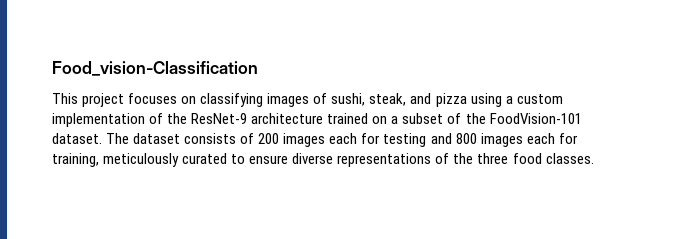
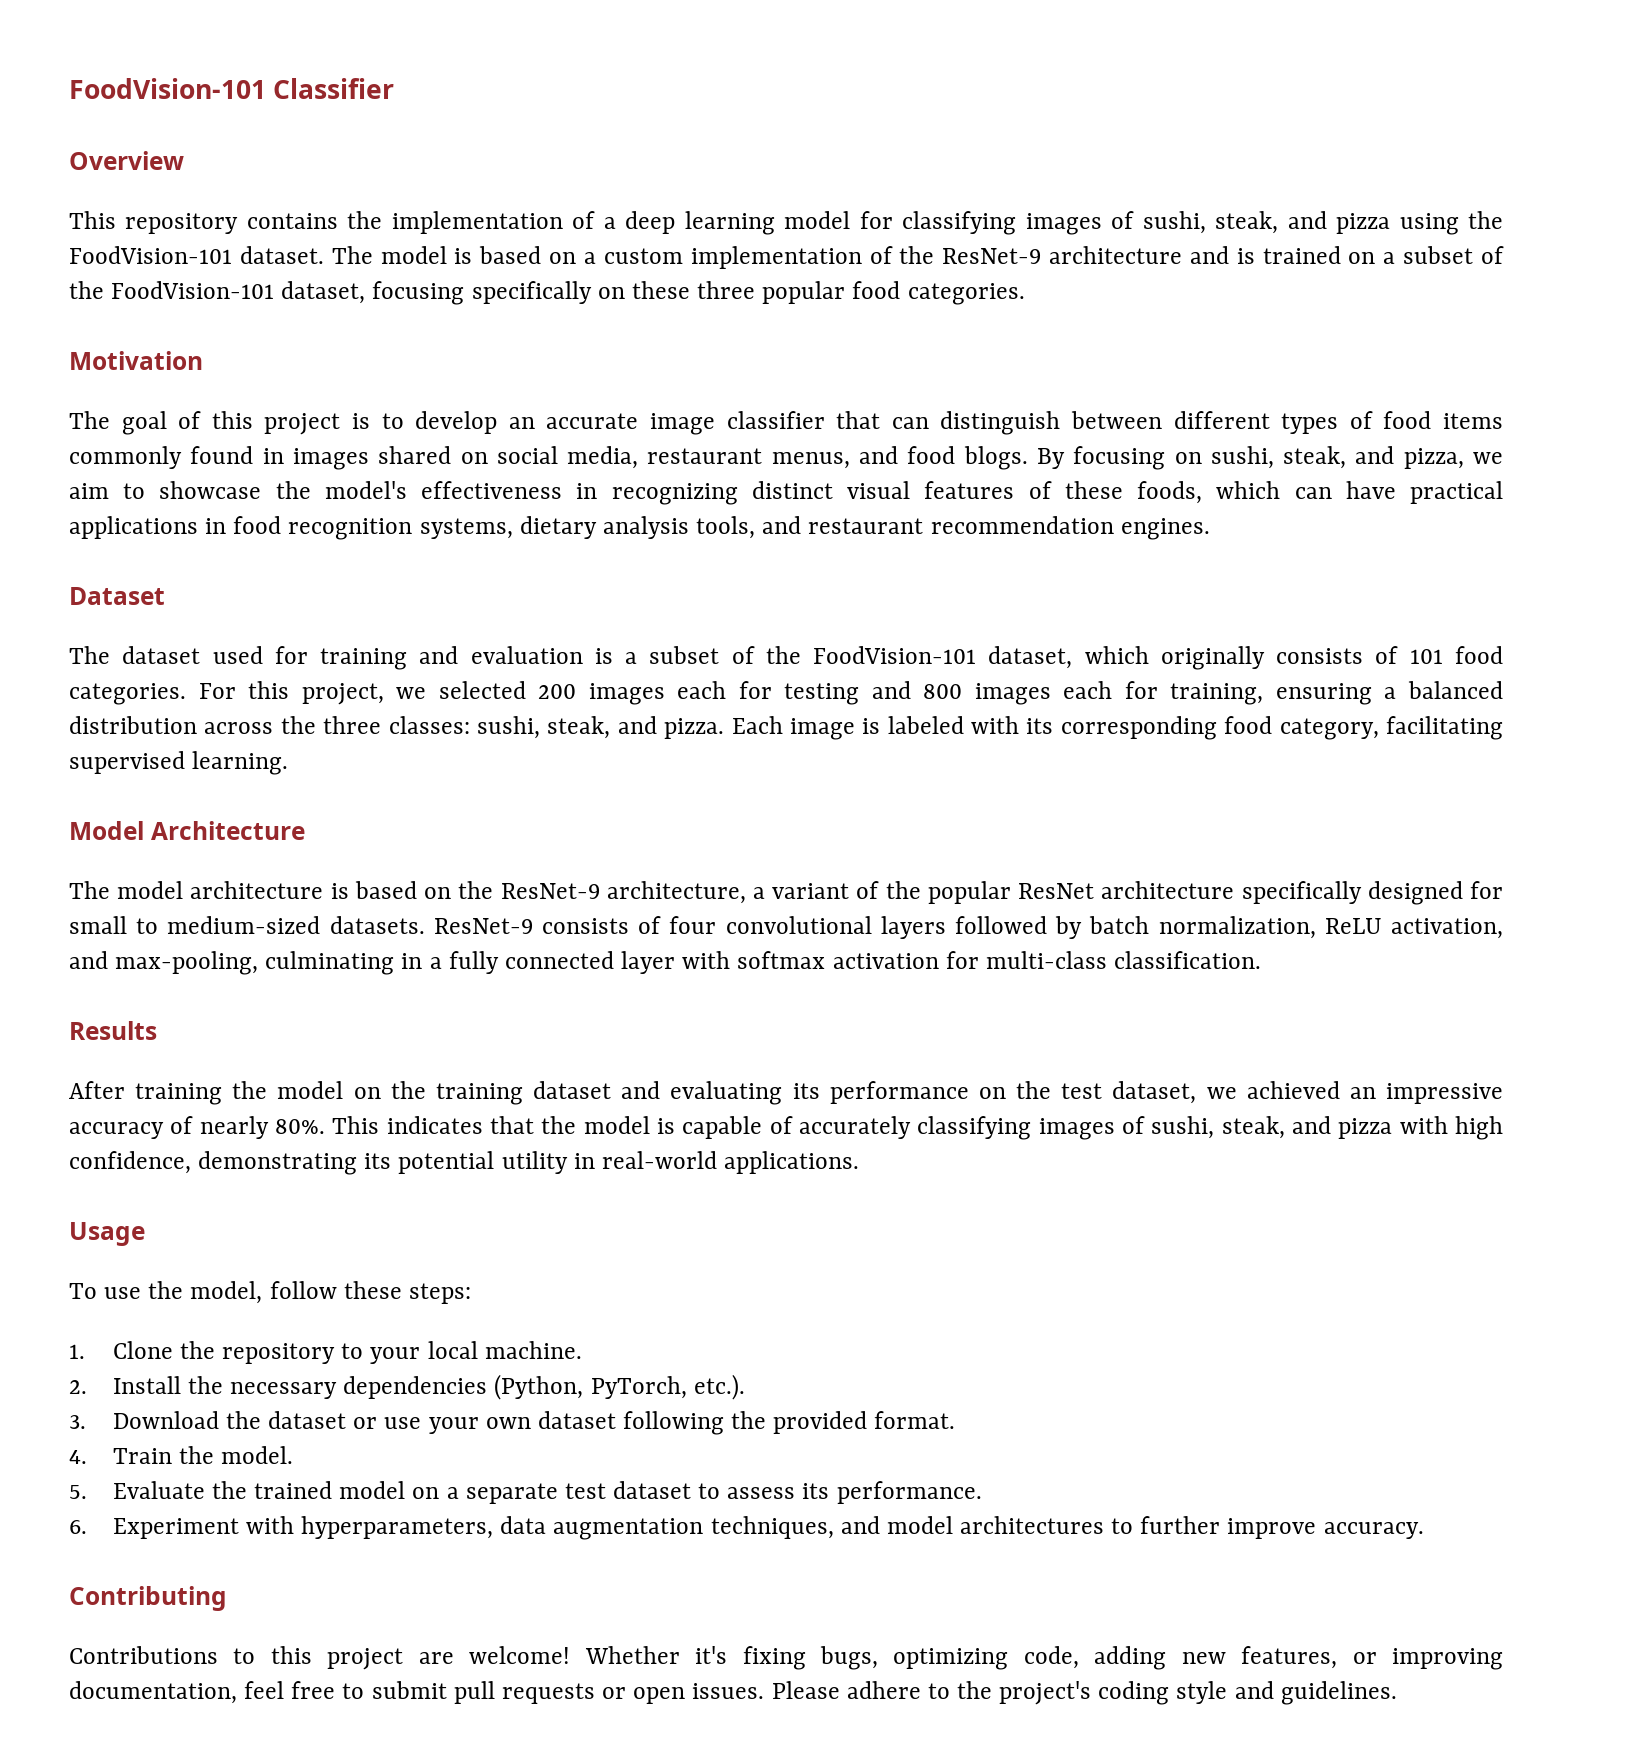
- Food_vision-Classification
- This project focuses on classifying images of sushi, steak, and pizza using a custom implementation of the ResNet-9 architecture trained on a subset of the FoodVision-101 dataset. The dataset consists of 200 images each for testing and 800 images each for training, meticulously curated to ensure diverse representations of the three food classes.
+ FoodVision-101 Classifier
+ Overview
+ This repository contains the implementation of a deep learning model for classifying images of sushi, steak, and pizza using the FoodVision-101 dataset. The model is based on a custom implementation of the ResNet-9 architecture and is trained on a subset of the FoodVision-101 dataset, focusing specifically on these three popular food categories.
+ Motivation
+ The goal of this project is to develop an accurate image classifier that can distinguish between different types of food items commonly found in images shared on social media, restaurant menus, and food blogs. By focusing on sushi, steak, and pizza, we aim to showcase the model's effectiveness in recognizing distinct visual features of these foods, which can have practical applications in food recognition systems, dietary analysis tools, and restaurant recommendation engines.
+ Dataset
+ The dataset used for training and evaluation is a subset of the FoodVision-101 dataset, which originally consists of 101 food categories. For this project, we selected 200 images each for testing and 800 images each for training, ensuring a balanced distribution across the three classes: sushi, steak, and pizza. Each image is labeled with its corresponding food category, facilitating supervised learning.
+ Model Architecture
+ The model architecture is based on the ResNet-9 architecture, a variant of the popular ResNet architecture specifically designed for small to medium-sized datasets. ResNet-9 consists of four convolutional layers followed by batch normalization, ReLU activation, and max-pooling, culminating in a fully connected layer with softmax activation for multi-class classification.
+ Results
+ After training the model on the training dataset and evaluating its performance on the test dataset, we achieved an impressive accuracy of nearly 80%. This indicates that the model is capable of accurately classifying images of sushi, steak, and pizza with high confidence, demonstrating its potential utility in real-world applications.
+ Usage
+ To use the model, follow these steps:
+ 1. Clone the repository to your local machine.
+ 2. Install the necessary dependencies (Python, PyTorch, etc.).
+ 3. Download the dataset or use your own dataset following the provided format.
+ 4. Train the model.
+ 5. Evaluate the trained model on a separate test dataset to assess its performance.
+ 6. Experiment with hyperparameters, data augmentation techniques, and model architectures to further improve accuracy.
+ Contributing
+ Contributions to this project are welcome! Whether it's fixing bugs, optimizing code, adding new features, or improving documentation, feel free to submit pull requests or open issues. Please adhere to the project's coding style and guidelines.

